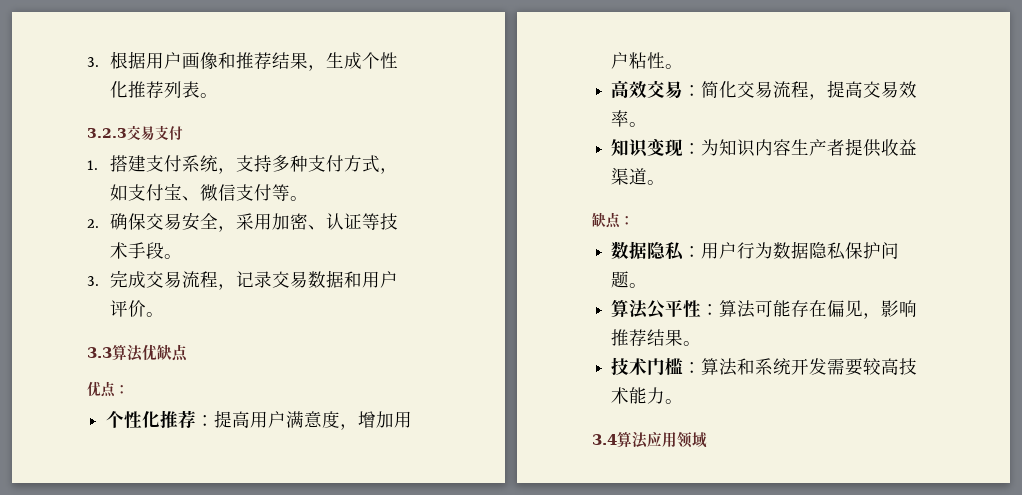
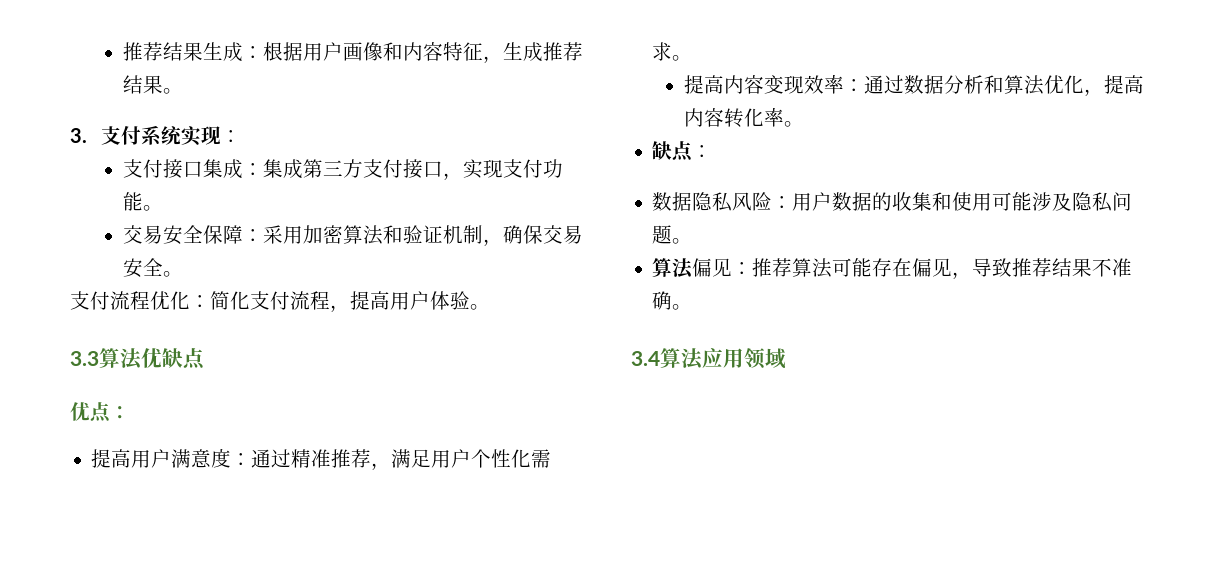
- 3.根据用户画像和推荐结果，生成个性化推荐列表。
- 3.2.3交易支付
- 1.搭建支付系统，支持多种支付方式，如支付宝、微信支付等。
- 2.确保交易安全，采用加密、认证等技术手段。
- 3.完成交易流程，记录交易数据和用户评价。
+ 推荐结果生成：根据用户画像和内容特征，生成推荐结果。
+ 3.支付系统实现：
+ 支付接口集成：集成第三方支付接口，实现支付功能。
+ 交易安全保障：采用加密算法和验证机制，确保交易安全。
+ 支付流程优化：简化支付流程，提高用户体验。
- 个性化推荐：提高用户满意度，增加用户粘性。
- 高效交易：简化交易流程，提高交易效率。
- 知识变现：为知识内容生产者提供收益渠道。
+ 提高用户满意度：通过精准推荐，满足用户个性化需求。
+ 提高内容变现效率：通过数据分析和算法优化，提高内容转化率。
  缺点：
- 数据隐私：用户行为数据隐私保护问题。
+ 数据隐私风险：用户数据的收集和使用可能涉及隐私问题。
- 算法公平性：算法可能存在偏见，影响推荐结果。
- 技术门槛：算法和系统开发需要较高技术能力。
+ 算法偏见：推荐算法可能存在偏见，导致推荐结果不准确。

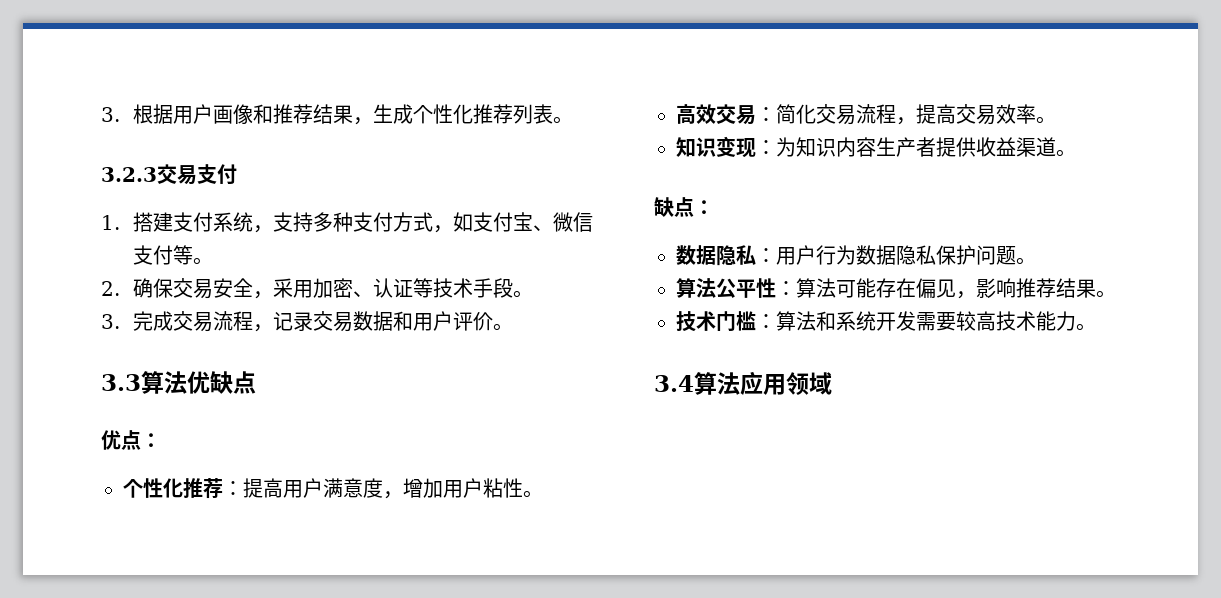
- 推荐结果生成：根据用户画像和内容特征，生成推荐结果。
- 3.支付系统实现：
- 支付接口集成：集成第三方支付接口，实现支付功能。
- 交易安全保障：采用加密算法和验证机制，确保交易安全。
- 支付流程优化：简化支付流程，提高用户体验。
+ 3.根据用户画像和推荐结果，生成个性化推荐列表。
+ 3.2.3交易支付
+ 1.搭建支付系统，支持多种支付方式，如支付宝、微信支付等。
+ 2.确保交易安全，采用加密、认证等技术手段。
+ 3.完成交易流程，记录交易数据和用户评价。
- 提高用户满意度：通过精准推荐，满足用户个性化需求。
- 提高内容变现效率：通过数据分析和算法优化，提高内容转化率。
+ 个性化推荐：提高用户满意度，增加用户粘性。
+ 高效交易：简化交易流程，提高交易效率。
+ 知识变现：为知识内容生产者提供收益渠道。
  缺点：
- 数据隐私风险：用户数据的收集和使用可能涉及隐私问题。
+ 数据隐私：用户行为数据隐私保护问题。
- 算法偏见：推荐算法可能存在偏见，导致推荐结果不准确。
+ 算法公平性：算法可能存在偏见，影响推荐结果。
+ 技术门槛：算法和系统开发需要较高技术能力。

